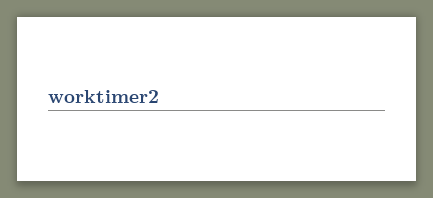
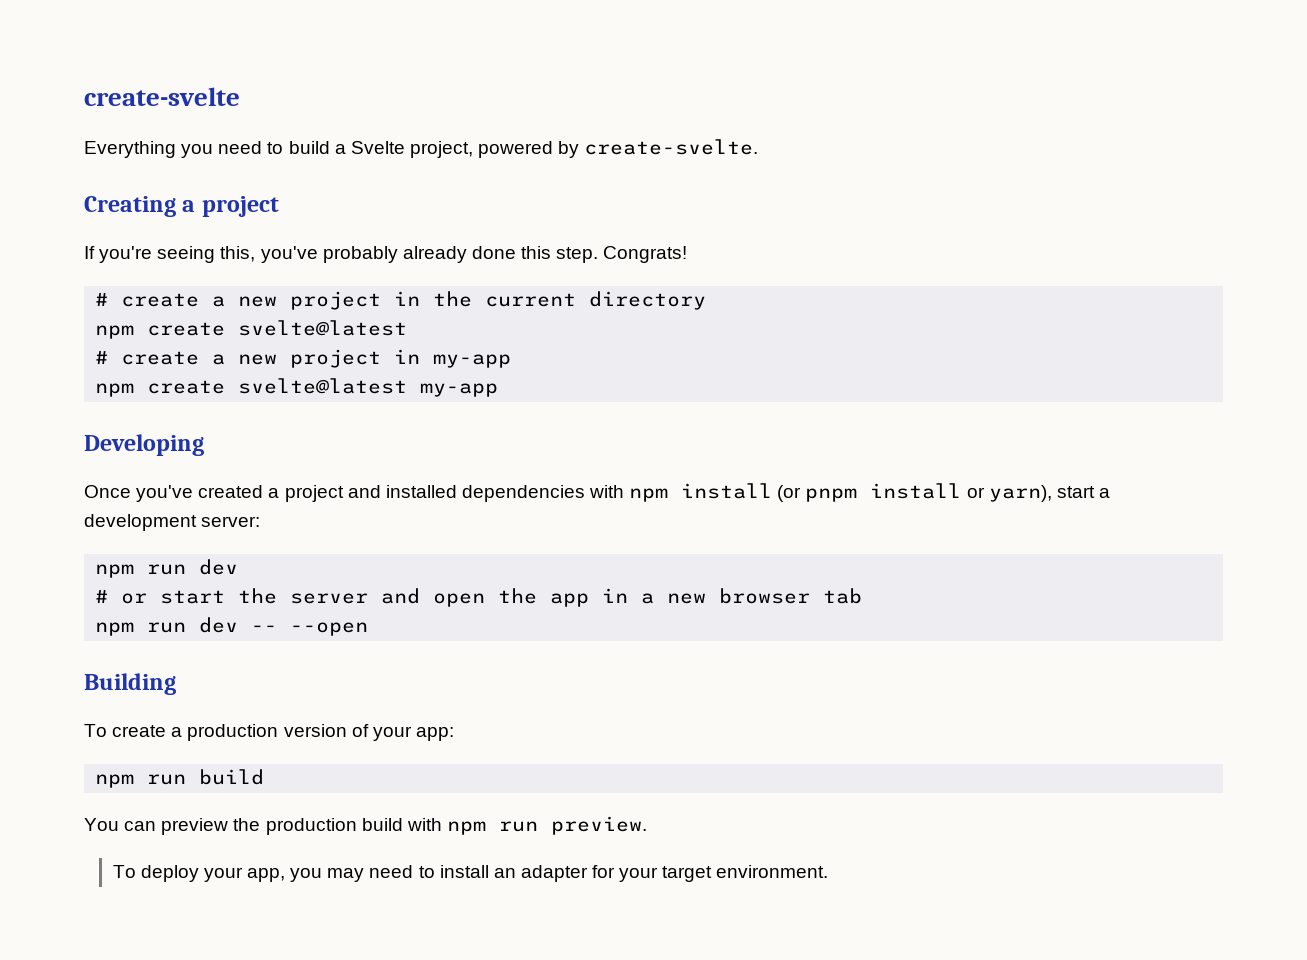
- worktimer2
+ create-svelte
+ Everything you need to build a Svelte project, powered by create-svelte.
+ Creating a project
+ If you're seeing this, you've probably already done this step. Congrats!
+ # create a new project in the current directory
+ npm create svelte@latest
+ # create a new project in my-app
+ npm create svelte@latest my-app
+ Developing
+ Once you've created a project and installed dependencies with npm install (or pnpm install or yarn), start a development server:
+ npm run dev
+ # or start the server and open the app in a new browser tab
+ npm run dev -- --open
+ Building
+ To create a production version of your app:
+ npm run build
+ You can preview the production build with npm run preview.
+ To deploy your app, you may need to install an adapter for your target environment.

